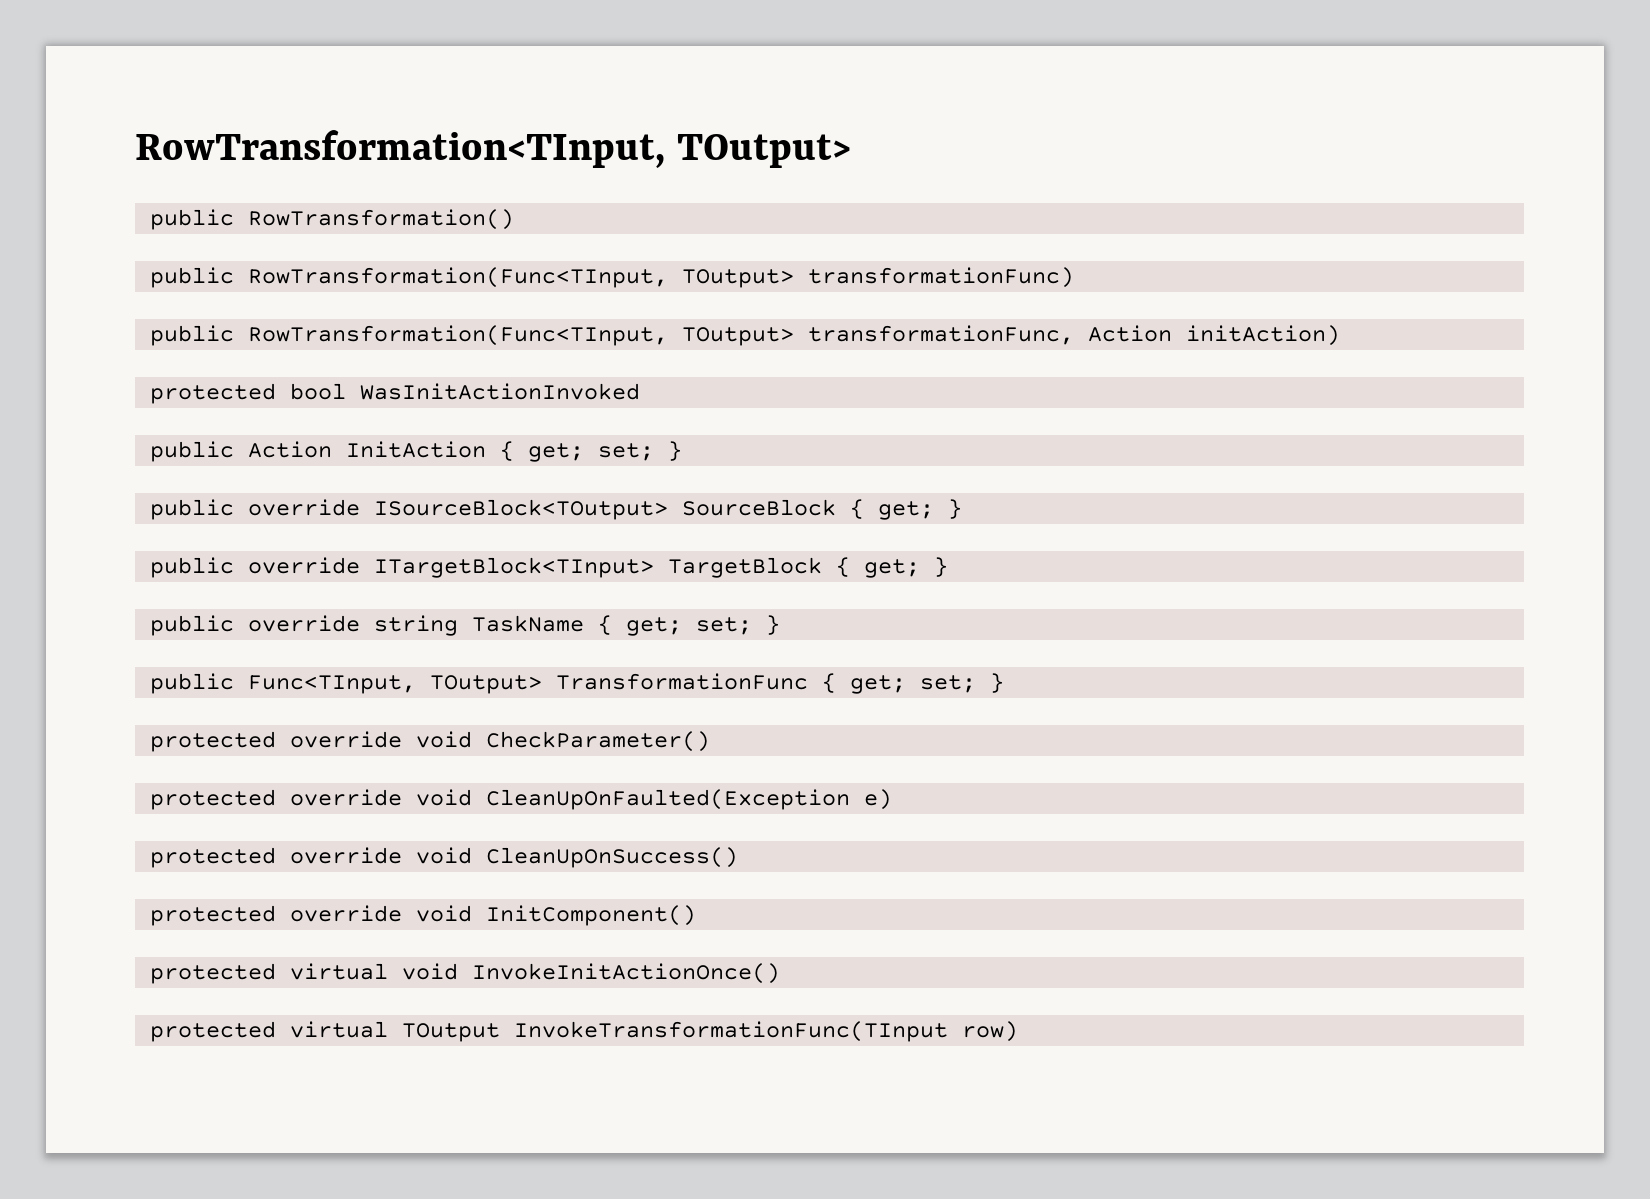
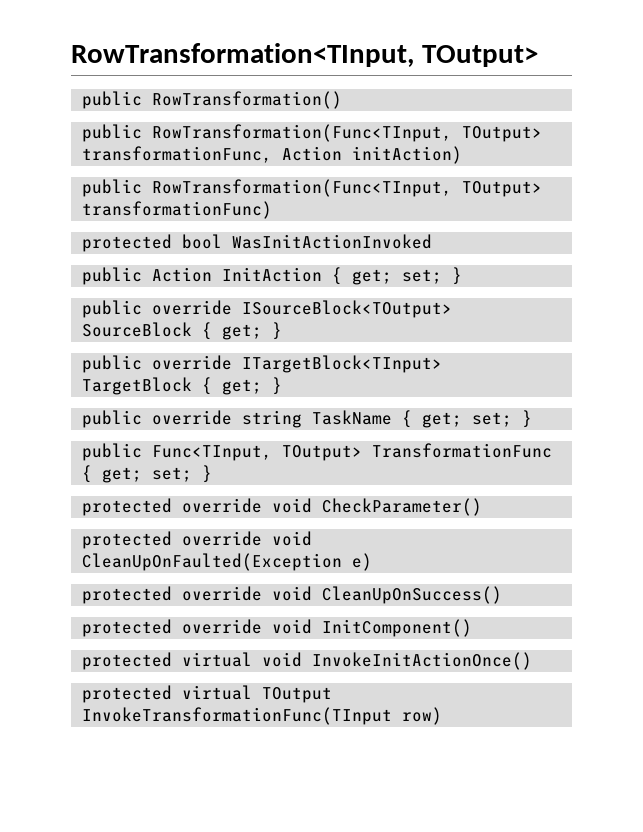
+ public RowTransformation(Func<TInput, TOutput> transformationFunc, Action initAction)
  public RowTransformation(Func<TInput, TOutput> transformationFunc)
- public RowTransformation(Func<TInput, TOutput> transformationFunc, Action initAction)

